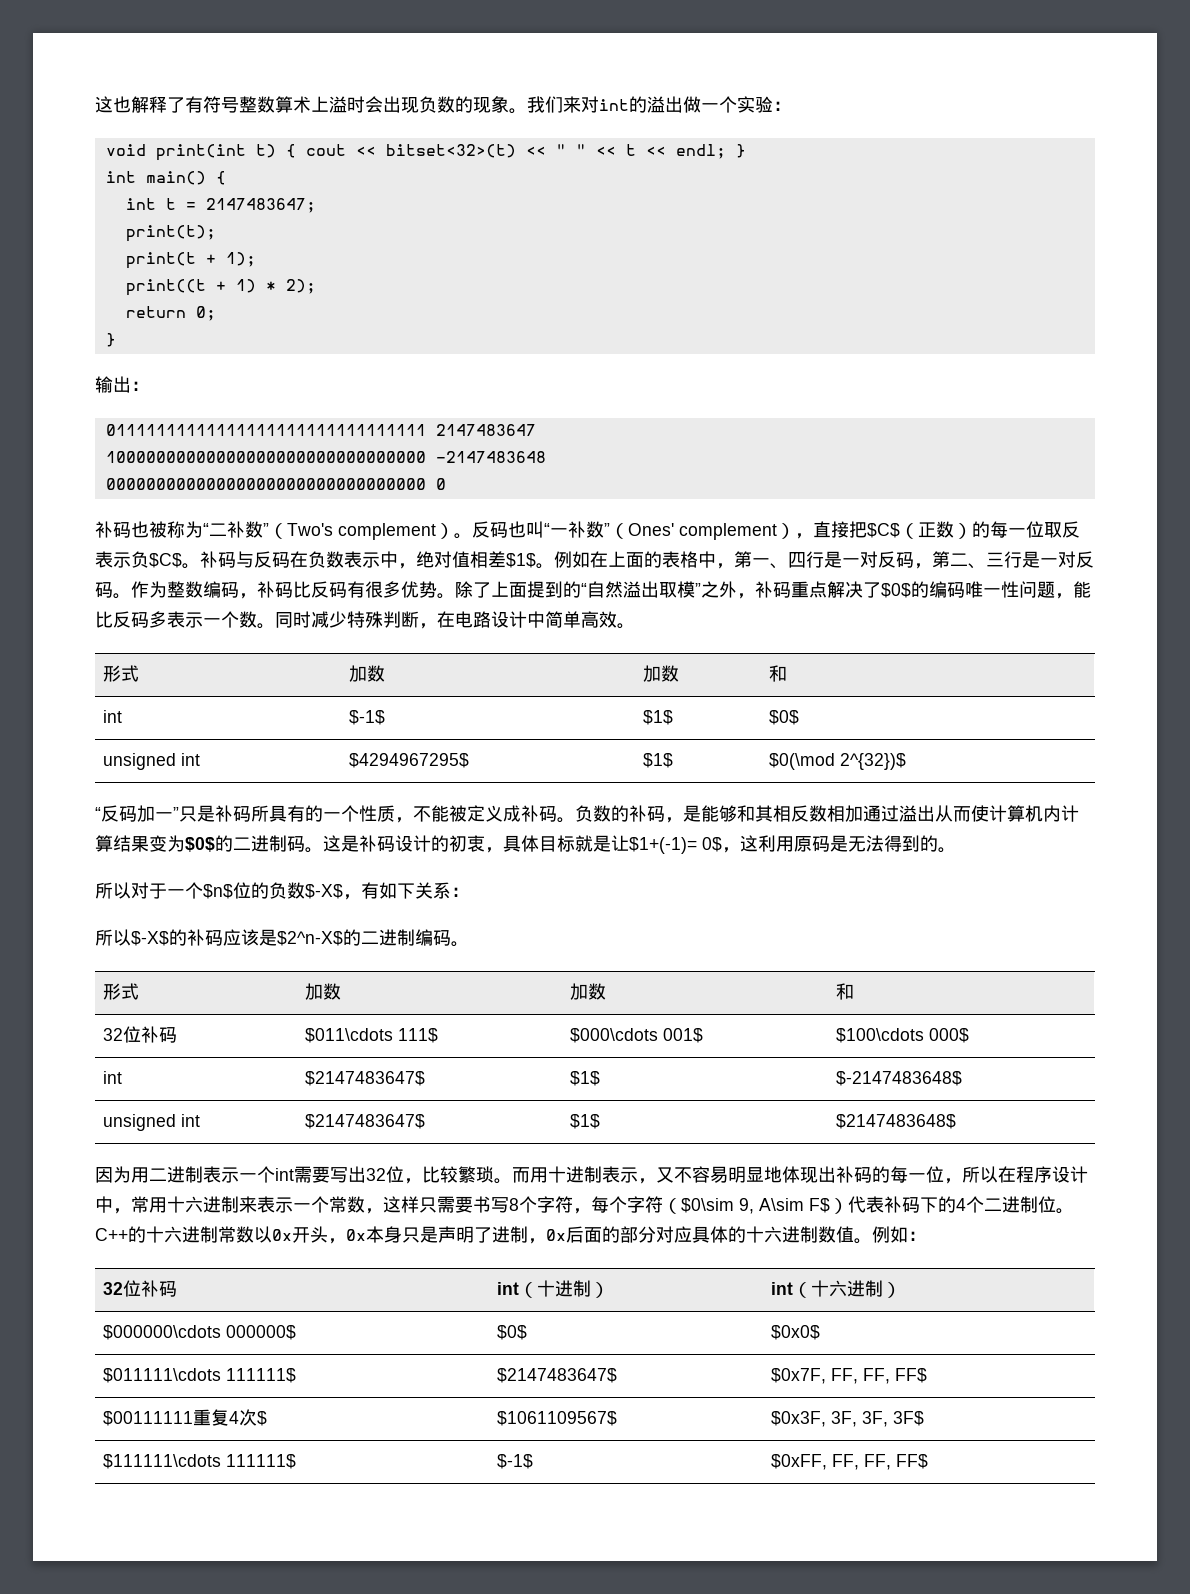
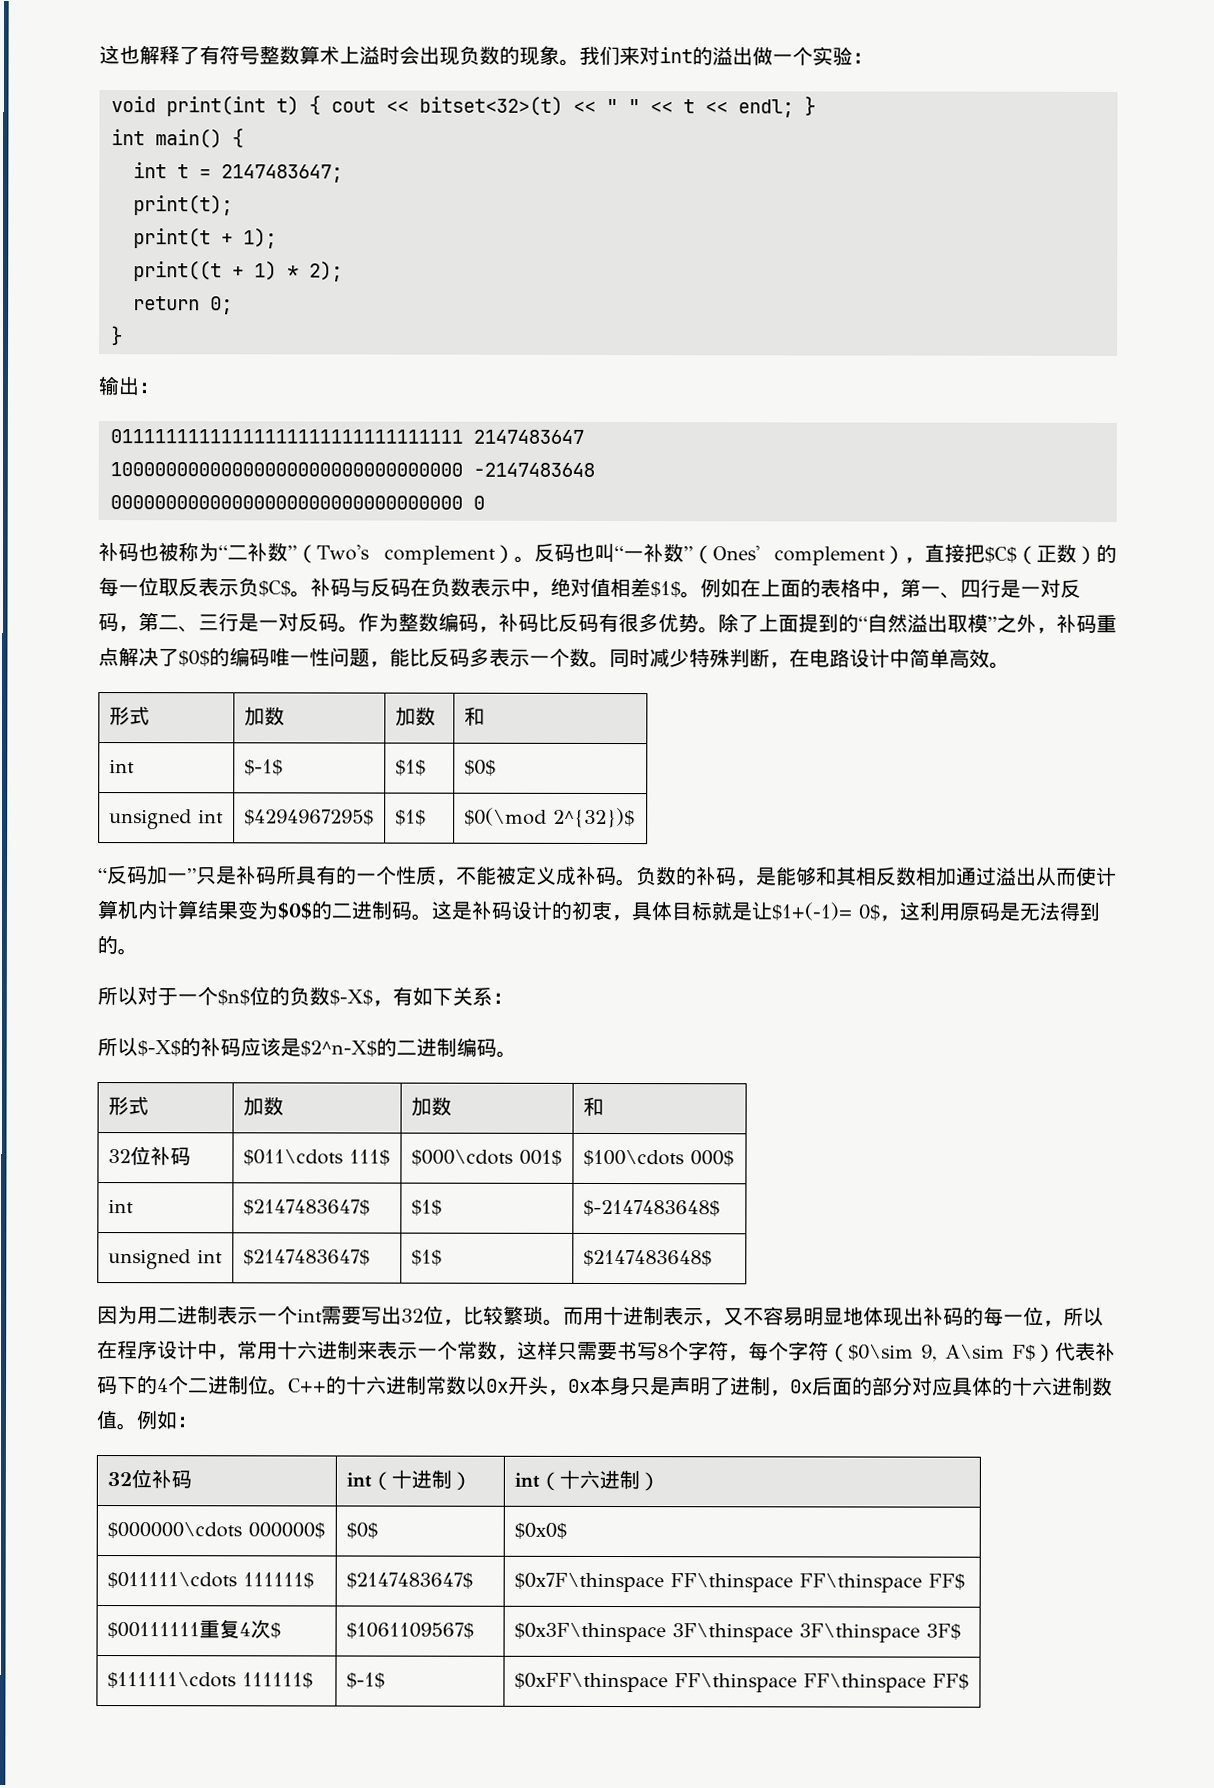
- $011111\cdots 111111$ | $2147483647$ | $0x7F, FF, FF, FF$
+ $011111\cdots 111111$ | $2147483647$ | $0x7F\thinspace FF\thinspace FF\thinspace FF$
- $00111111重复4次$ | $1061109567$ | $0x3F, 3F, 3F, 3F$
+ $00111111重复4次$ | $1061109567$ | $0x3F\thinspace 3F\thinspace 3F\thinspace 3F$
- $111111\cdots 111111$ | $-1$ | $0xFF, FF, FF, FF$
+ $111111\cdots 111111$ | $-1$ | $0xFF\thinspace FF\thinspace FF\thinspace FF$

